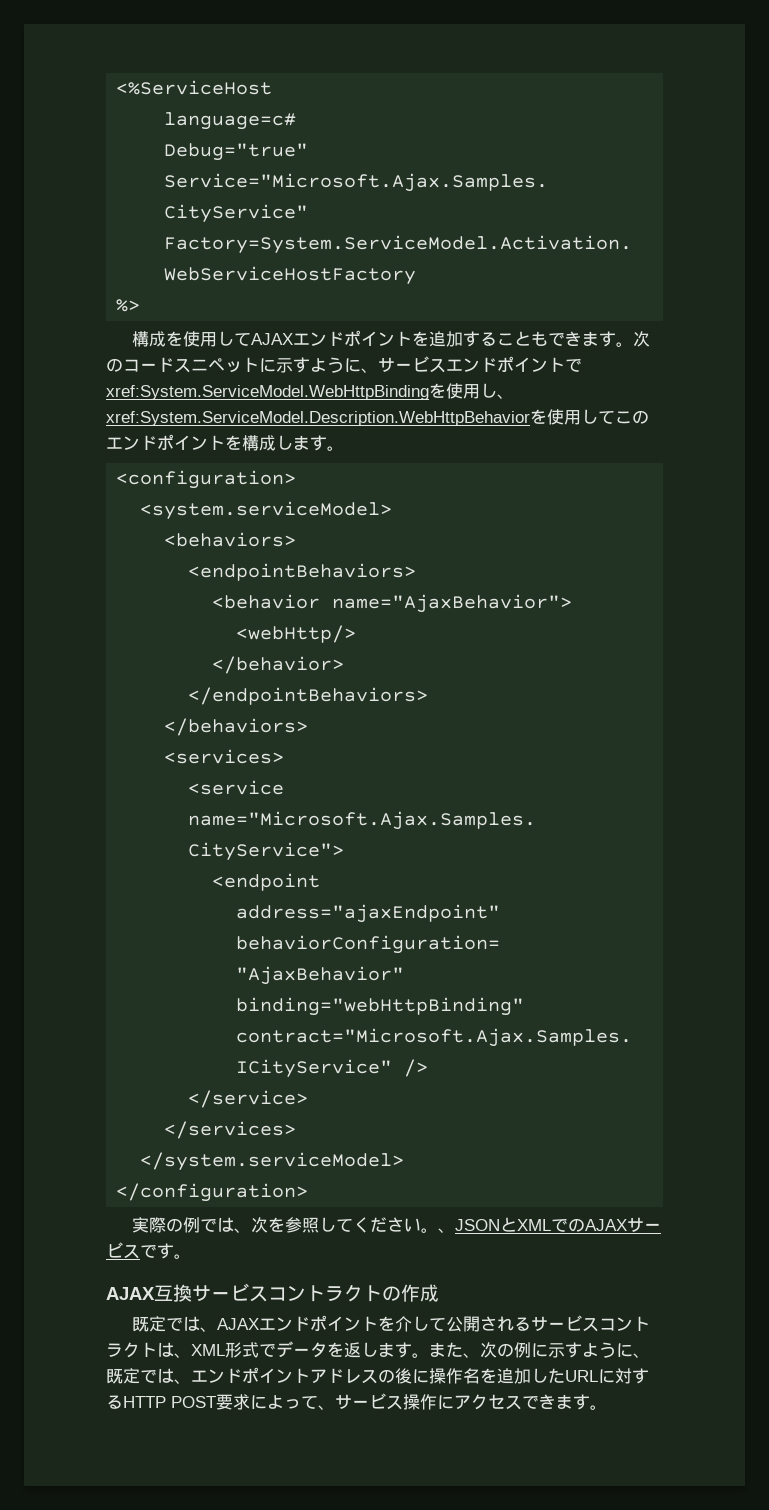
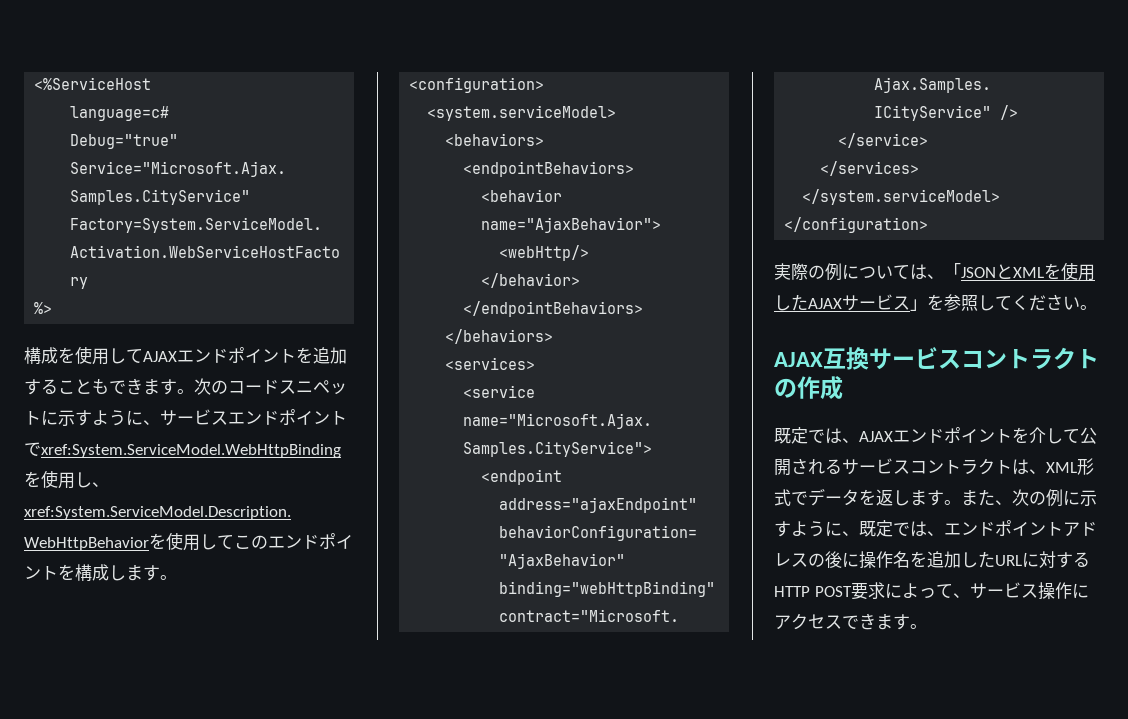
- 実際の例では、次を参照してください。、JSONとXMLでのAJAXサービスです。
+ 実際の例については、「JSONとXMLを使用したAJAXサービス」を参照してください。

